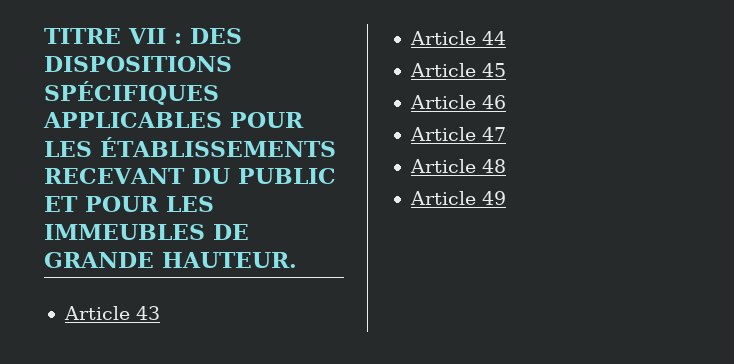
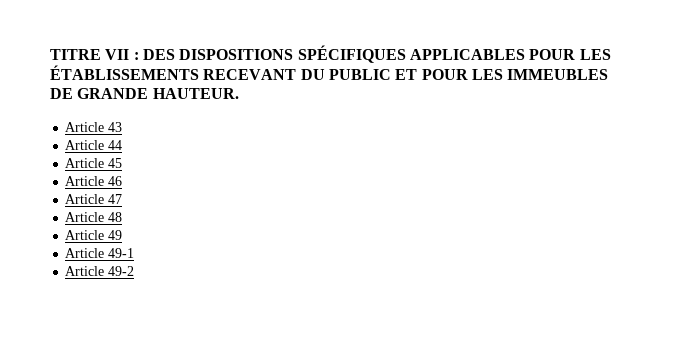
+ Article 49-1
+ Article 49-2

